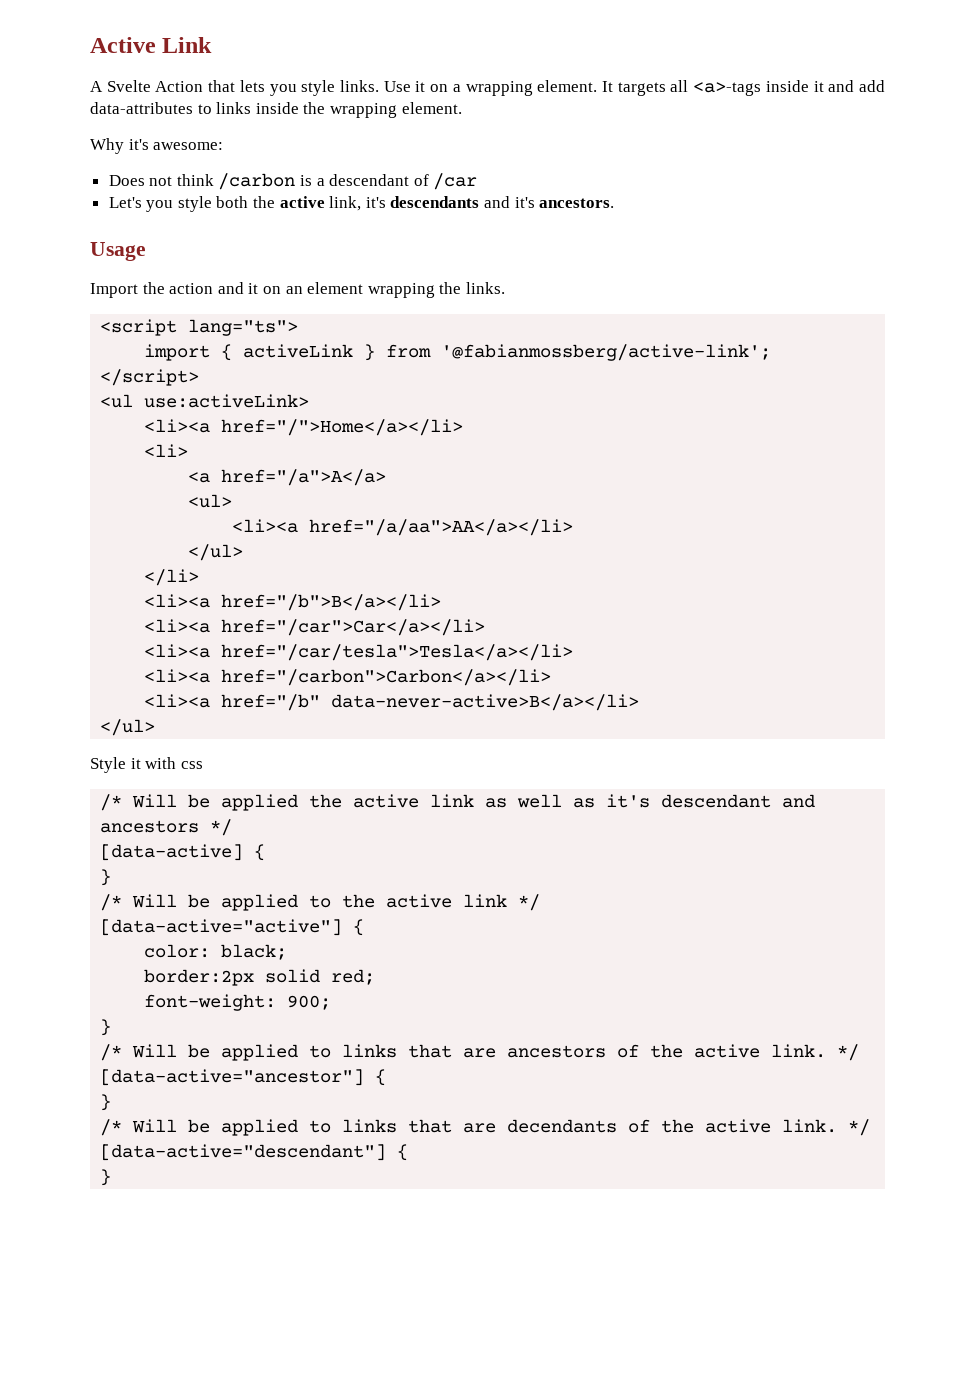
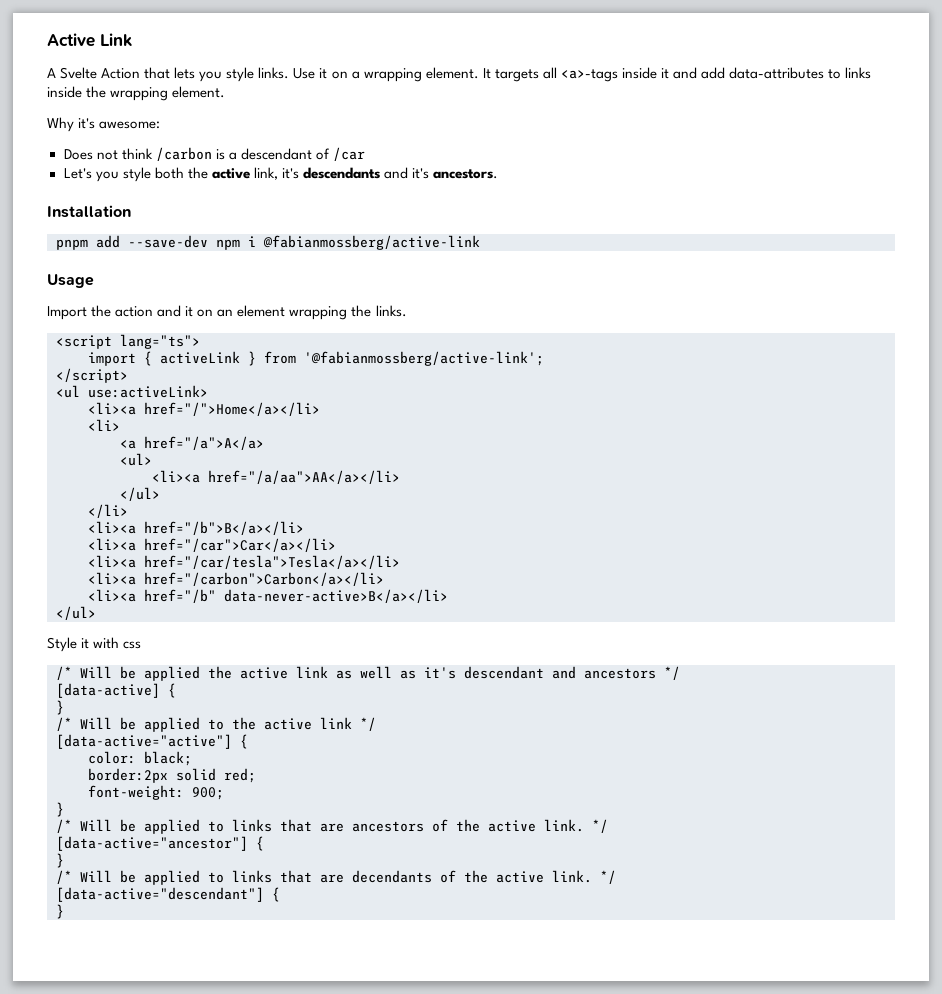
+ Installation
+ pnpm add --save-dev npm i @fabianmossberg/active-link

